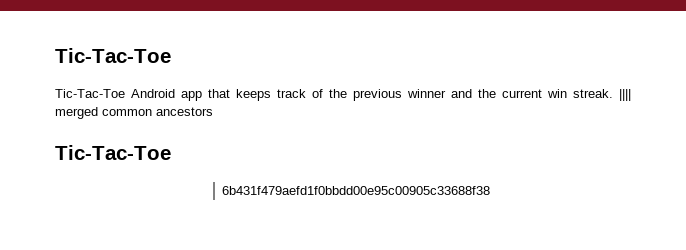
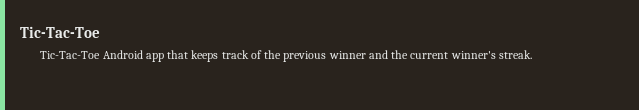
- Tic-Tac-Toe Android app that keeps track of the previous winner and the current win streak. |||| merged common ancestors
- Tic-Tac-Toe
- 6b431f479aefd1f0bbdd00e95c00905c33688f38
+ Tic-Tac-Toe Android app that keeps track of the previous winner and the current winner's streak.

